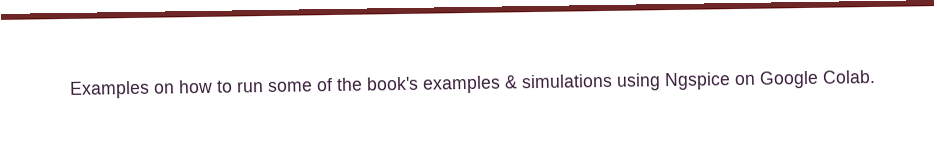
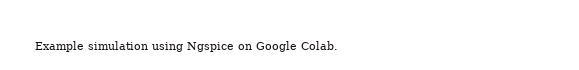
- Examples on how to run some of the book's examples & simulations using Ngspice on Google Colab.
+ Example simulation using Ngspice on Google Colab.

